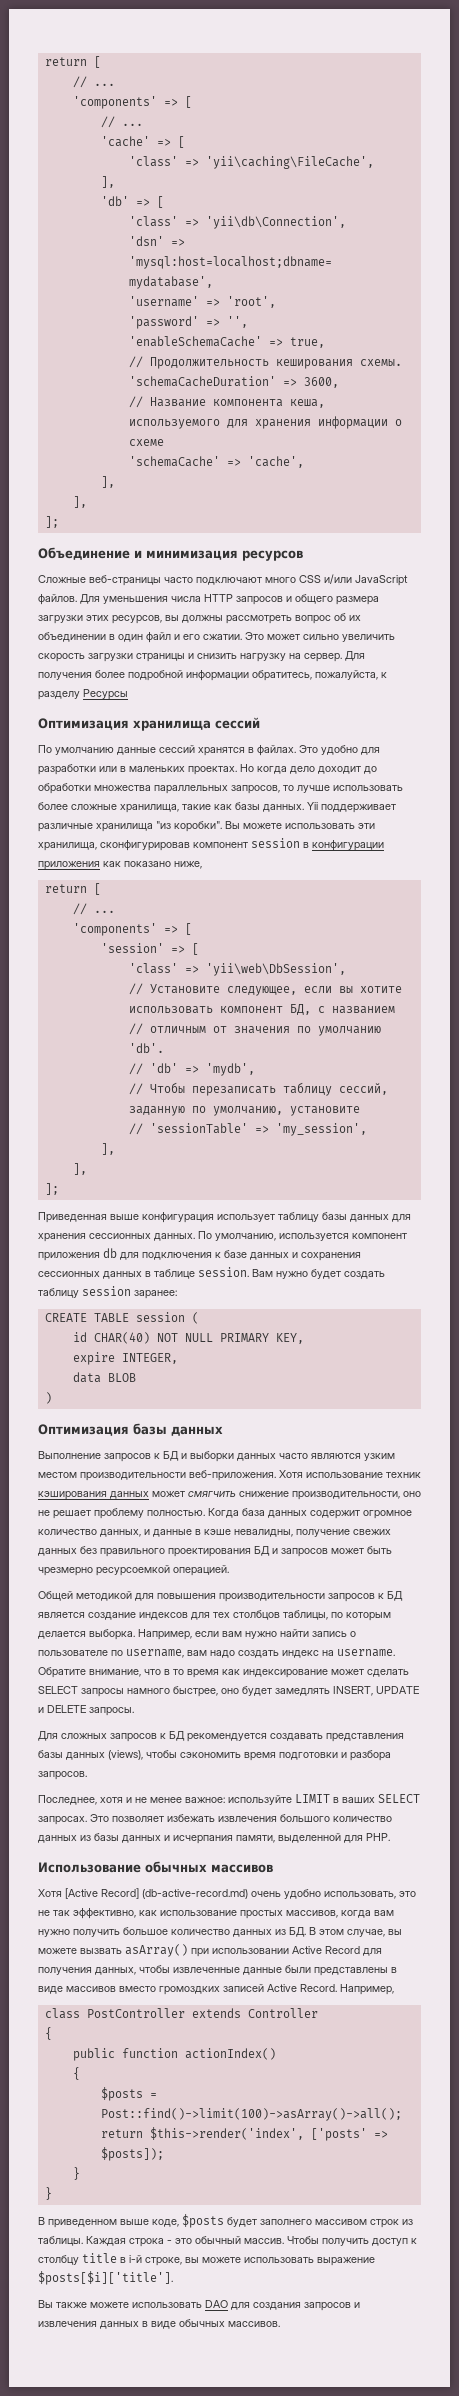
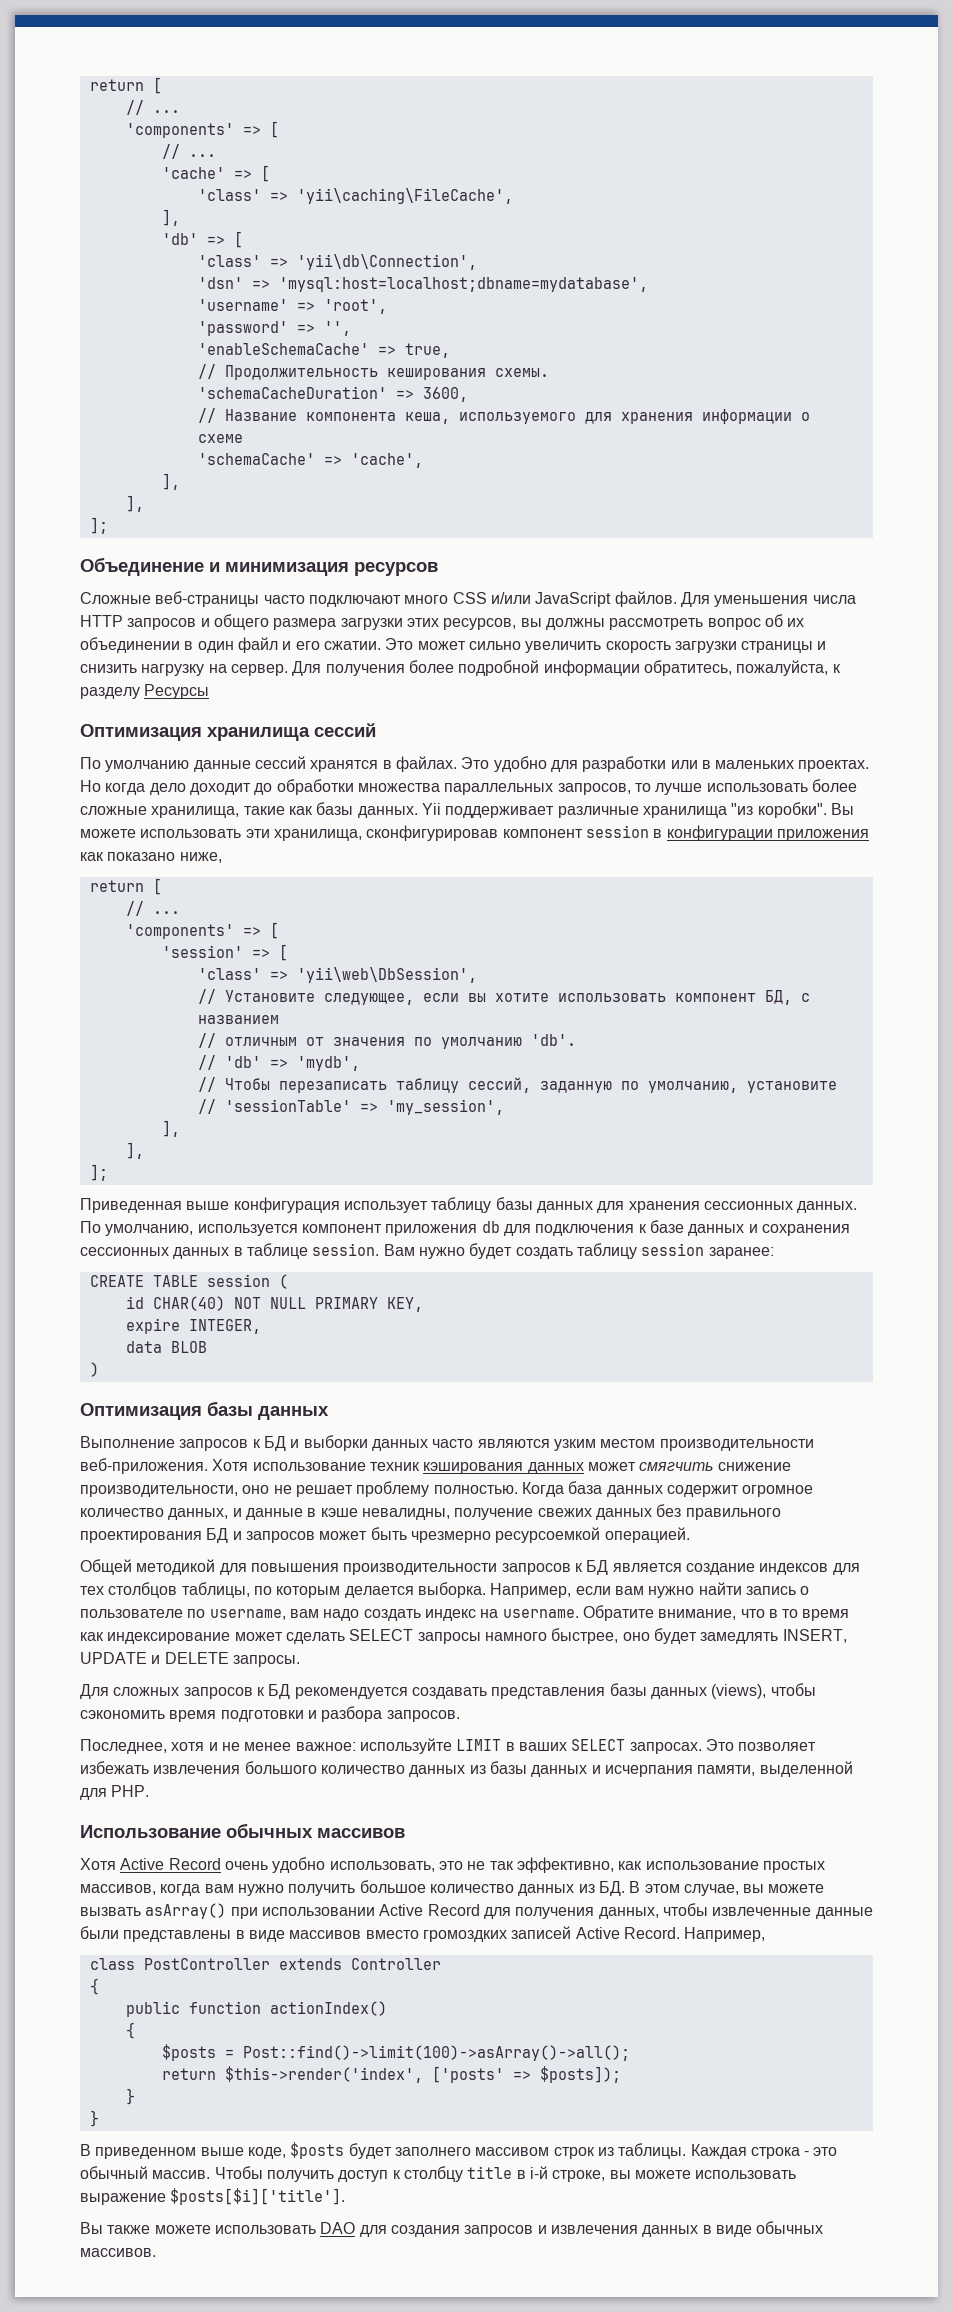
- Хотя [Active Record] (db-active-record.md) очень удобно использовать, это не так эффективно, как использование простых массивов, когда вам нужно получить большое количество данных из БД. В этом случае, вы можете вызвать asArray() при использовании Active Record для получения данных, чтобы извлеченные данные были представлены в виде массивов вместо громоздких записей Active Record.
+ Хотя Active Record очень удобно использовать, это не так эффективно, как использование простых массивов, когда вам нужно получить большое количество данных из БД. В этом случае, вы можете вызвать asArray() при использовании Active Record для получения данных, чтобы извлеченные данные были представлены в виде массивов вместо громоздких записей Active Record.

